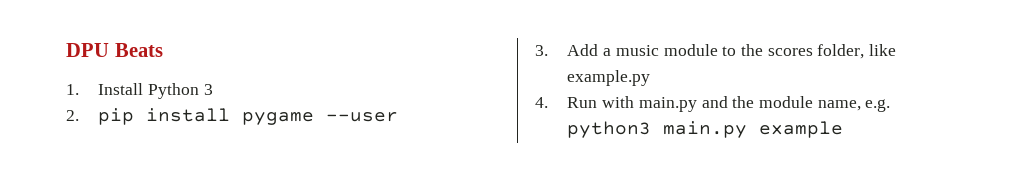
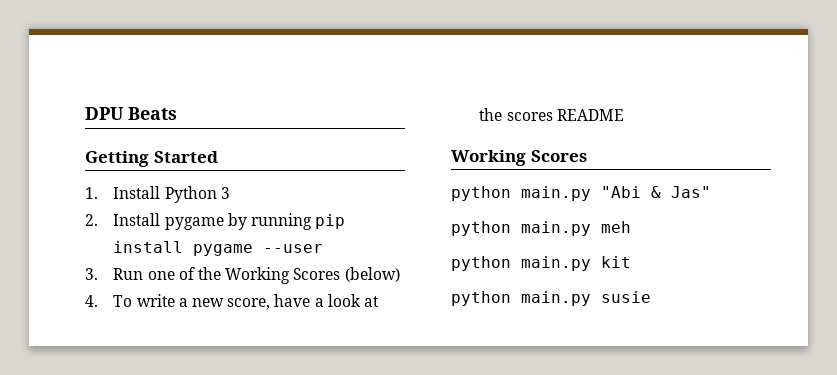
+ Getting Started
- 2. pip install pygame --user
+ 2. Install pygame by running pip install pygame --user
- 3. Add a music module to the scores folder, like example.py
- 4. Run with main.py and the module name, e.g. python3 main.py example
+ 3. Run one of the Working Scores (below)
+ 4. To write a new score, have a look at the scores README
+ Working Scores
+ python main.py "Abi & Jas"
+ python main.py meh
+ python main.py kit
+ python main.py susie

